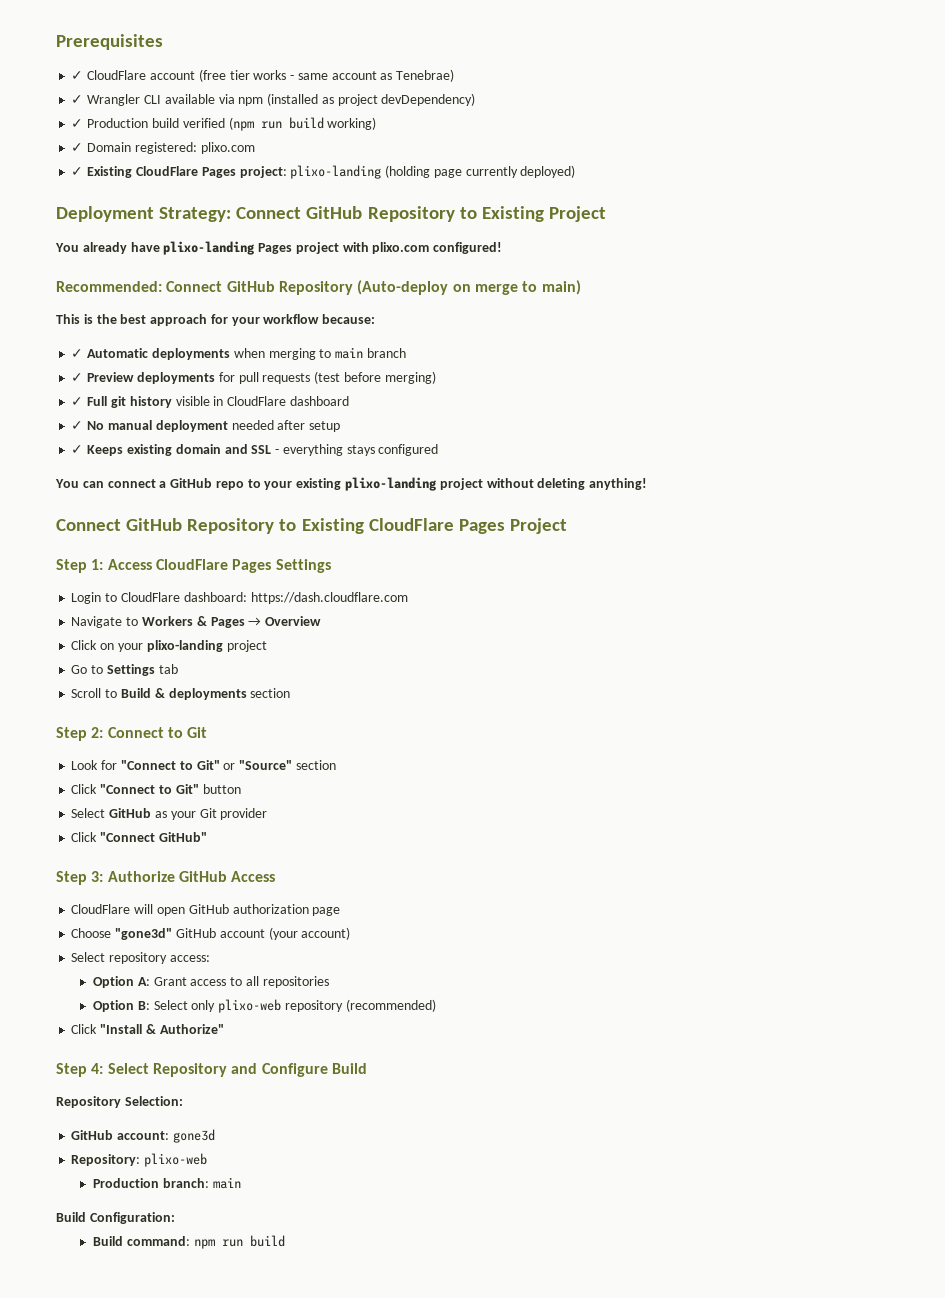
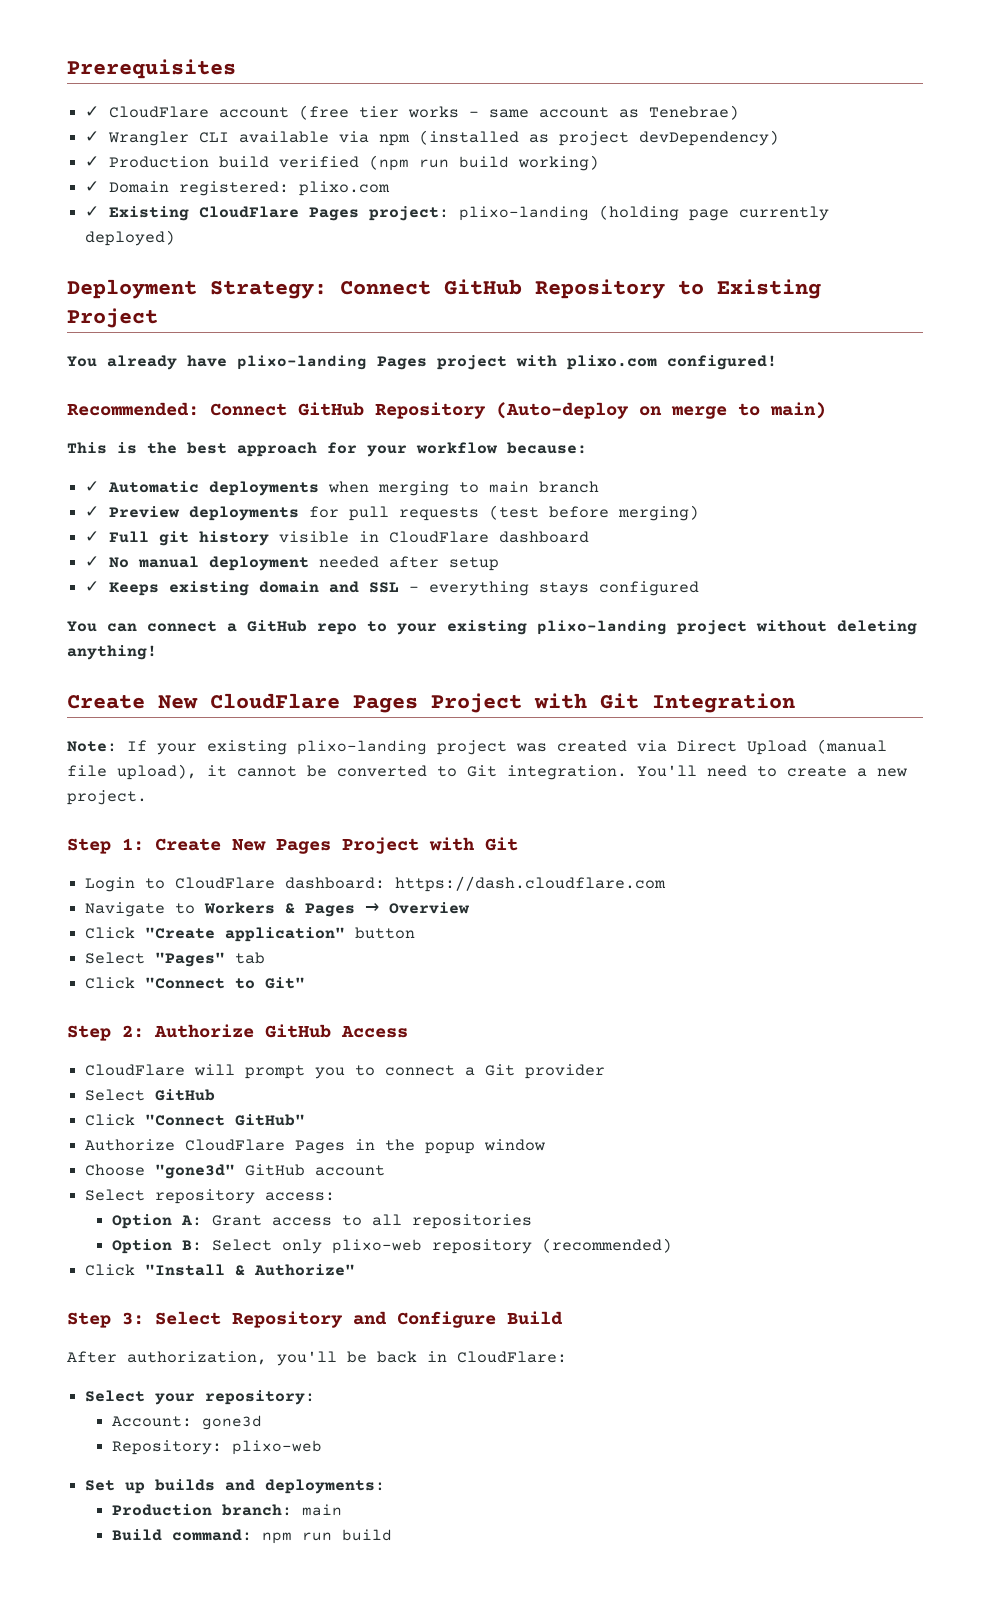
- Connect GitHub Repository to Existing CloudFlare Pages Project
- Step 1: Access CloudFlare Pages Settings
+ Create New CloudFlare Pages Project with Git Integration
+ Note: If your existing plixo-landing project was created via Direct Upload (manual file upload), it cannot be converted to Git integration. You'll need to create a new project.
+ Step 1: Create New Pages Project with Git
- Click on your plixo-landing project
- Go to Settings tab
- Scroll to Build & deployments section
- Step 2: Connect to Git
- Look for "Connect to Git" or "Source" section
- Click "Connect to Git" button
- Select GitHub as your Git provider
- Click "Connect GitHub"
- Step 3: Authorize GitHub Access
+ Click "Create application" button
+ Select "Pages" tab
+ Click "Connect to Git"
+ Step 2: Authorize GitHub Access
- CloudFlare will open GitHub authorization page
+ CloudFlare will prompt you to connect a Git provider
+ Select GitHub
+ Click "Connect GitHub"
+ Authorize CloudFlare Pages in the popup window
- Choose "gone3d" GitHub account (your account)
+ Choose "gone3d" GitHub account
- Step 4: Select Repository and Configure Build
+ Step 3: Select Repository and Configure Build
- Repository Selection:
- GitHub account: gone3d
+ After authorization, you'll be back in CloudFlare:
+ Select your repository:
+ Account: gone3d
  Repository: plixo-web
+ Set up builds and deployments:
- Build Configuration:

